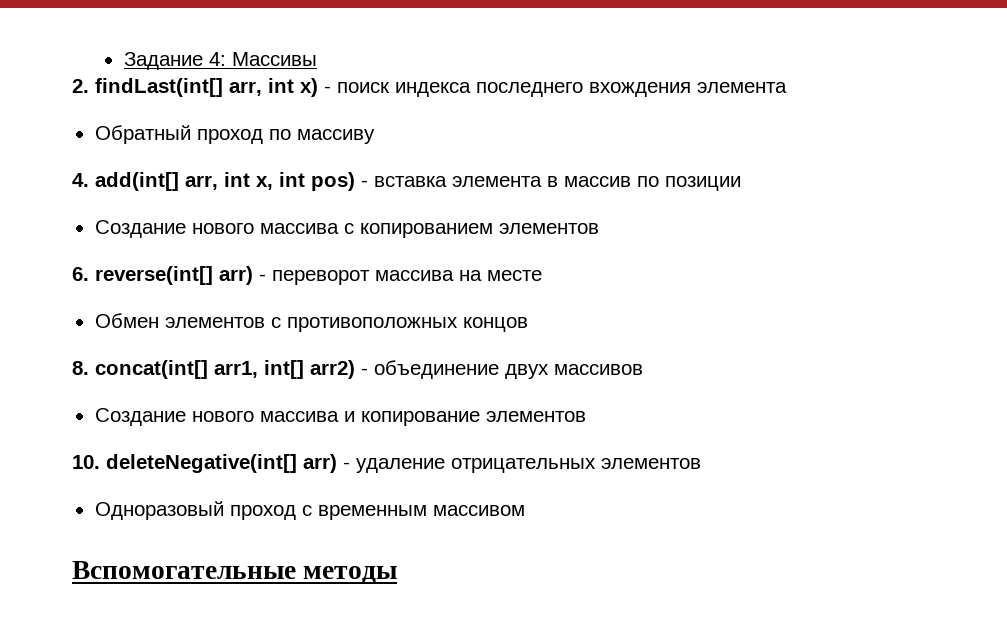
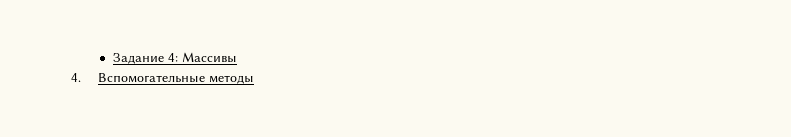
- 2. findLast(int[] arr, int x) - поиск индекса последнего вхождения элемента
- Обратный проход по массиву
- 4. add(int[] arr, int x, int pos) - вставка элемента в массив по позиции
- Создание нового массива с копированием элементов
- 6. reverse(int[] arr) - переворот массива на месте
- Обмен элементов с противоположных концов
- 8. concat(int[] arr1, int[] arr2) - объединение двух массивов
- Создание нового массива и копирование элементов
- 10. deleteNegative(int[] arr) - удаление отрицательных элементов
- Одноразовый проход с временным массивом
- Вспомогательные методы
+ 4. Вспомогательные методы

